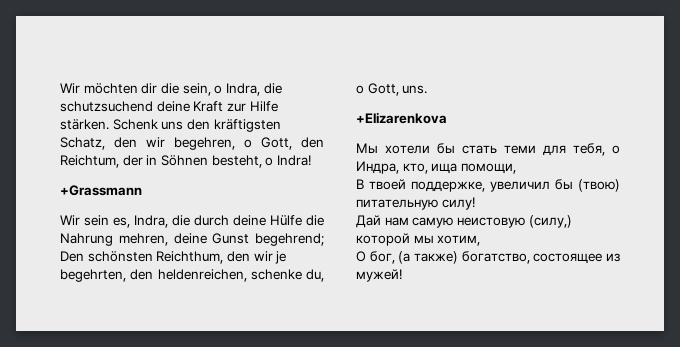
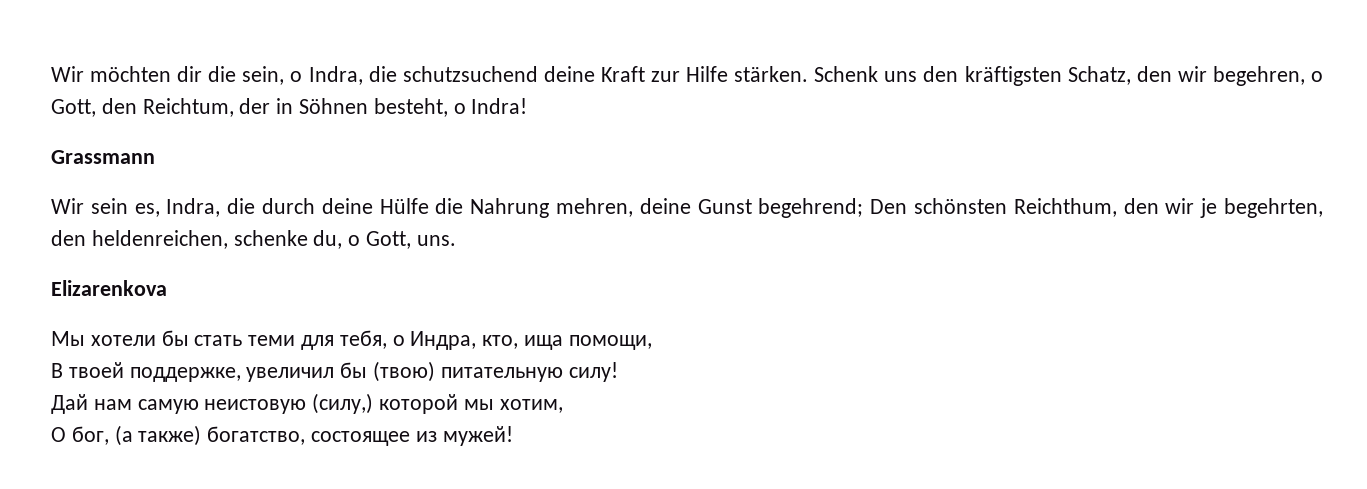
- +Grassmann
+ Grassmann
- +Elizarenkova
+ Elizarenkova

